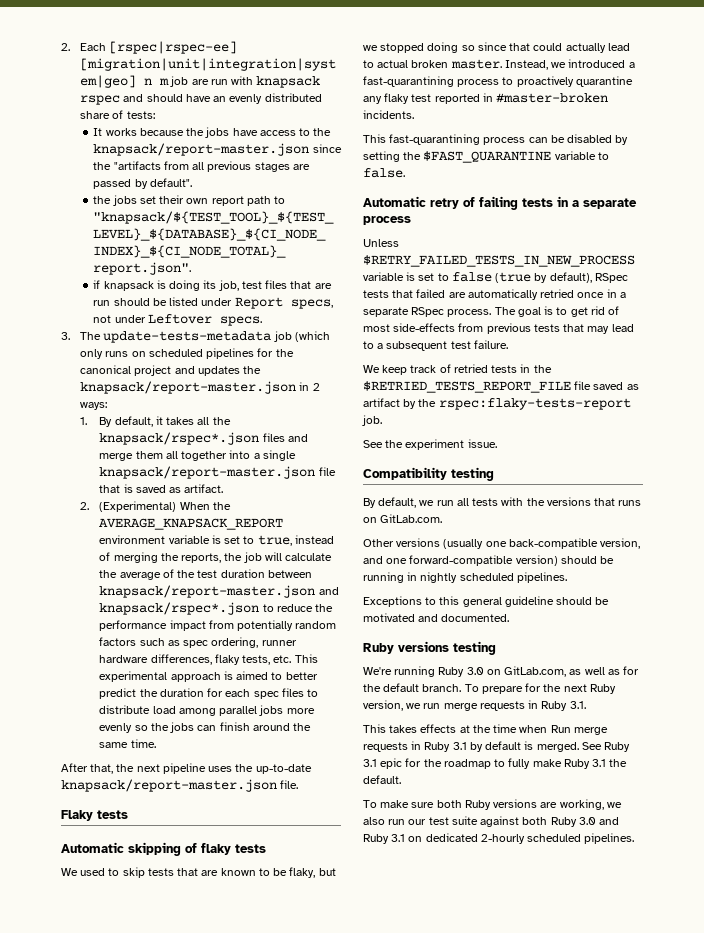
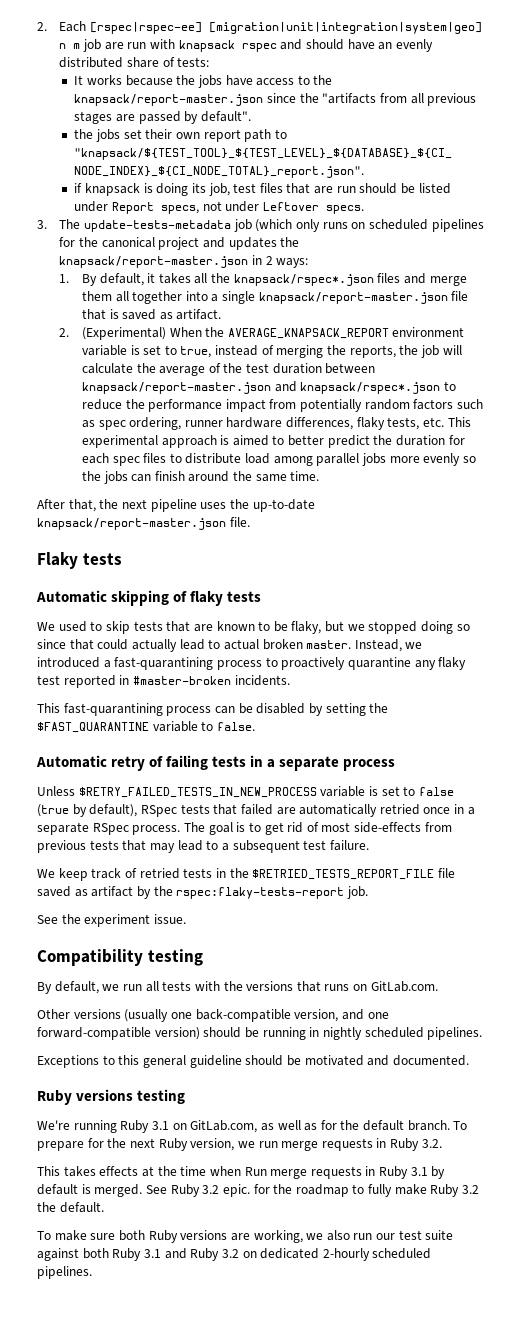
- We're running Ruby 3.0 on GitLab.com, as well as for the default branch.
+ We're running Ruby 3.1 on GitLab.com, as well as for the default branch.
- To prepare for the next Ruby version, we run merge requests in Ruby 3.1.
+ To prepare for the next Ruby version, we run merge requests in Ruby 3.2.
- See Ruby 3.1 epic for the roadmap to fully make Ruby 3.1 the default.
+ See Ruby 3.2 epic. for the roadmap to fully make Ruby 3.2 the default.
- To make sure both Ruby versions are working, we also run our test suite against both Ruby 3.0 and Ruby 3.1 on dedicated 2-hourly scheduled pipelines.
+ To make sure both Ruby versions are working, we also run our test suite against both Ruby 3.1 and Ruby 3.2 on dedicated 2-hourly scheduled pipelines.

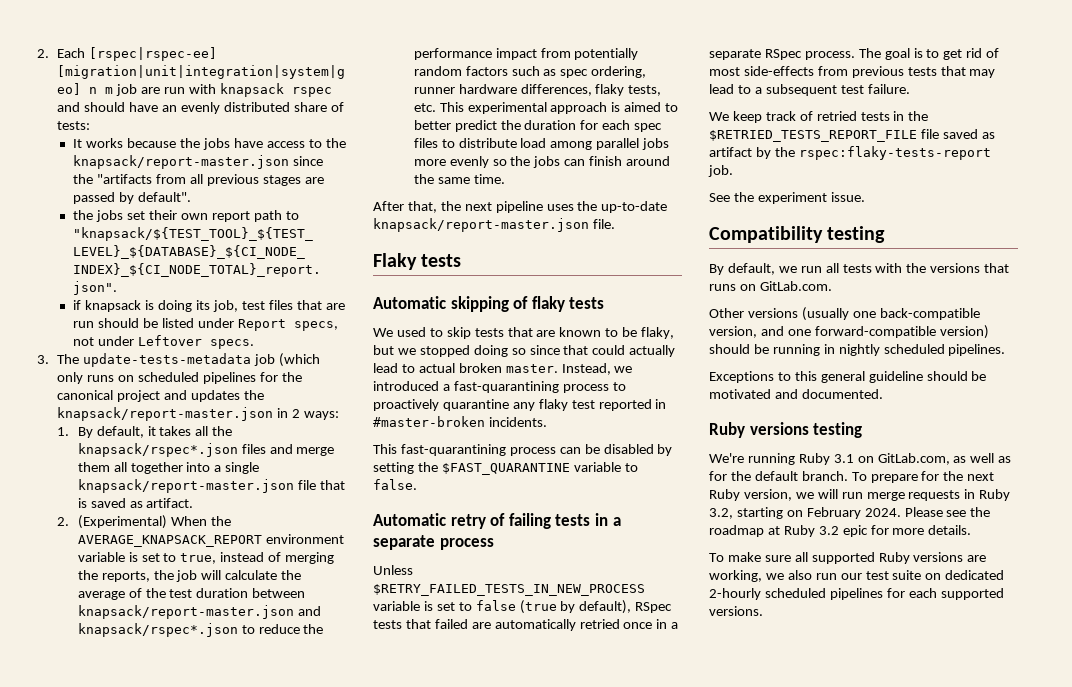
- To prepare for the next Ruby version, we run merge requests in Ruby 3.2.
- This takes effects at the time when Run merge requests in Ruby 3.1 by default is merged. See Ruby 3.2 epic. for the roadmap to fully make Ruby 3.2 the default.
+ To prepare for the next Ruby version, we will run merge requests in Ruby 3.2, starting on February 2024. Please see the roadmap at Ruby 3.2 epic for more details.
- To make sure both Ruby versions are working, we also run our test suite against both Ruby 3.1 and Ruby 3.2 on dedicated 2-hourly scheduled pipelines.
+ To make sure all supported Ruby versions are working, we also run our test suite on dedicated 2-hourly scheduled pipelines for each supported versions.

